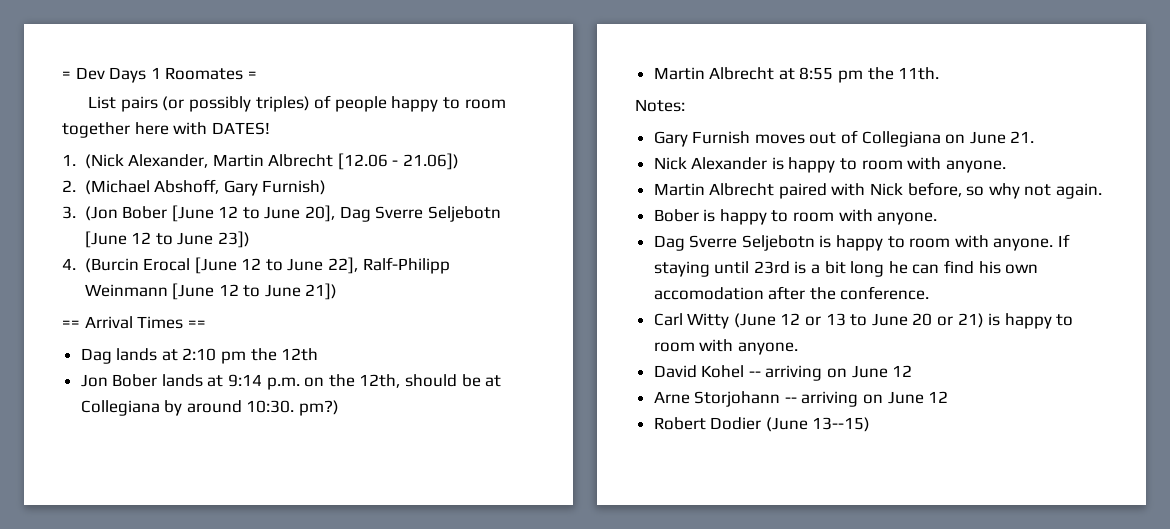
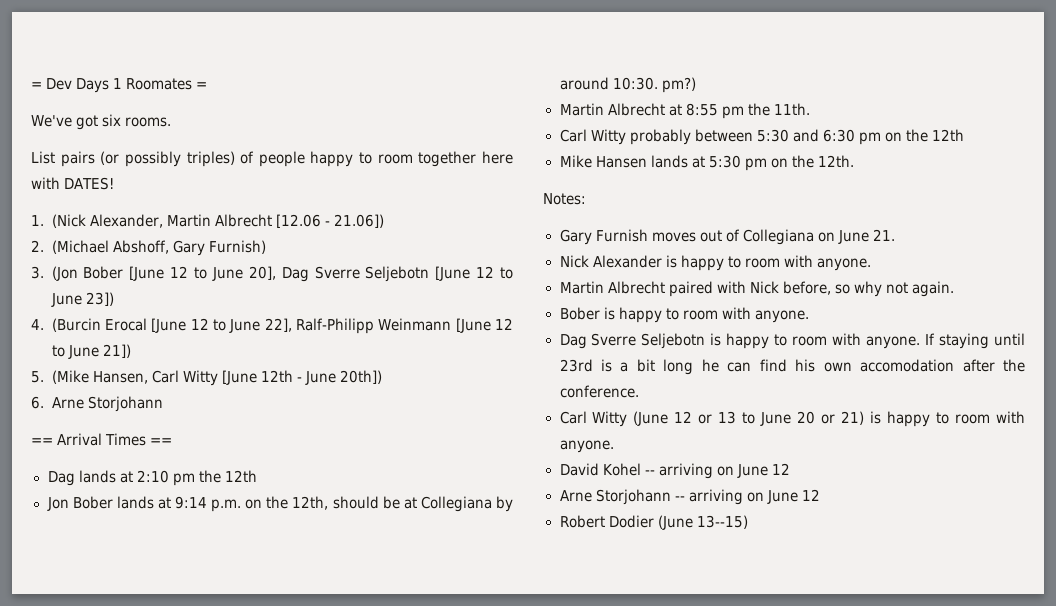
+ We've got six rooms.
+ 5. (Mike Hansen, Carl Witty [June 12th - June 20th])
+ 6. Arne Storjohann
+ Carl Witty probably between 5:30 and 6:30 pm on the 12th
+ Mike Hansen lands at 5:30 pm on the 12th.

